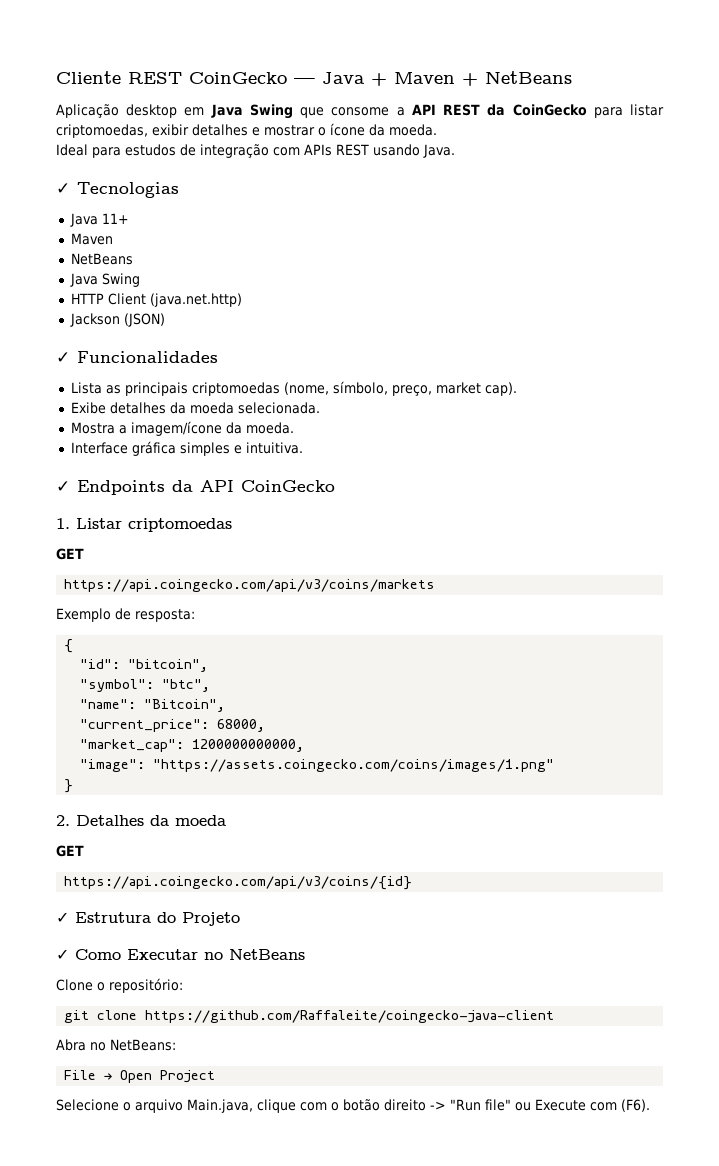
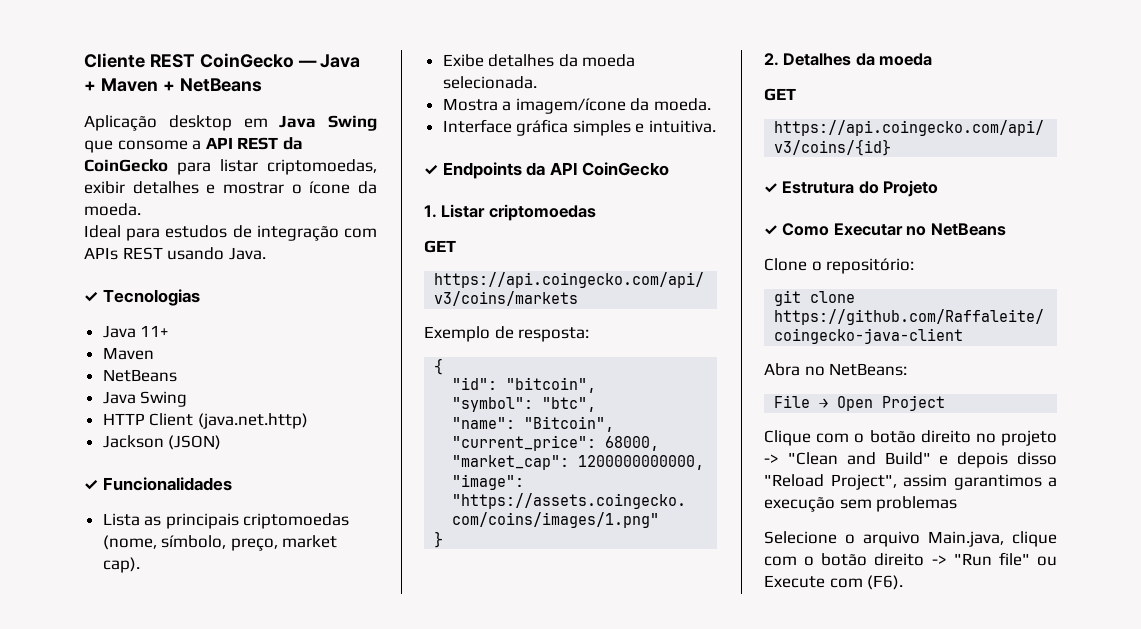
+ Clique com o botão direito no projeto -> "Clean and Build" e depois disso "Reload Project", assim garantimos a execução sem problemas

